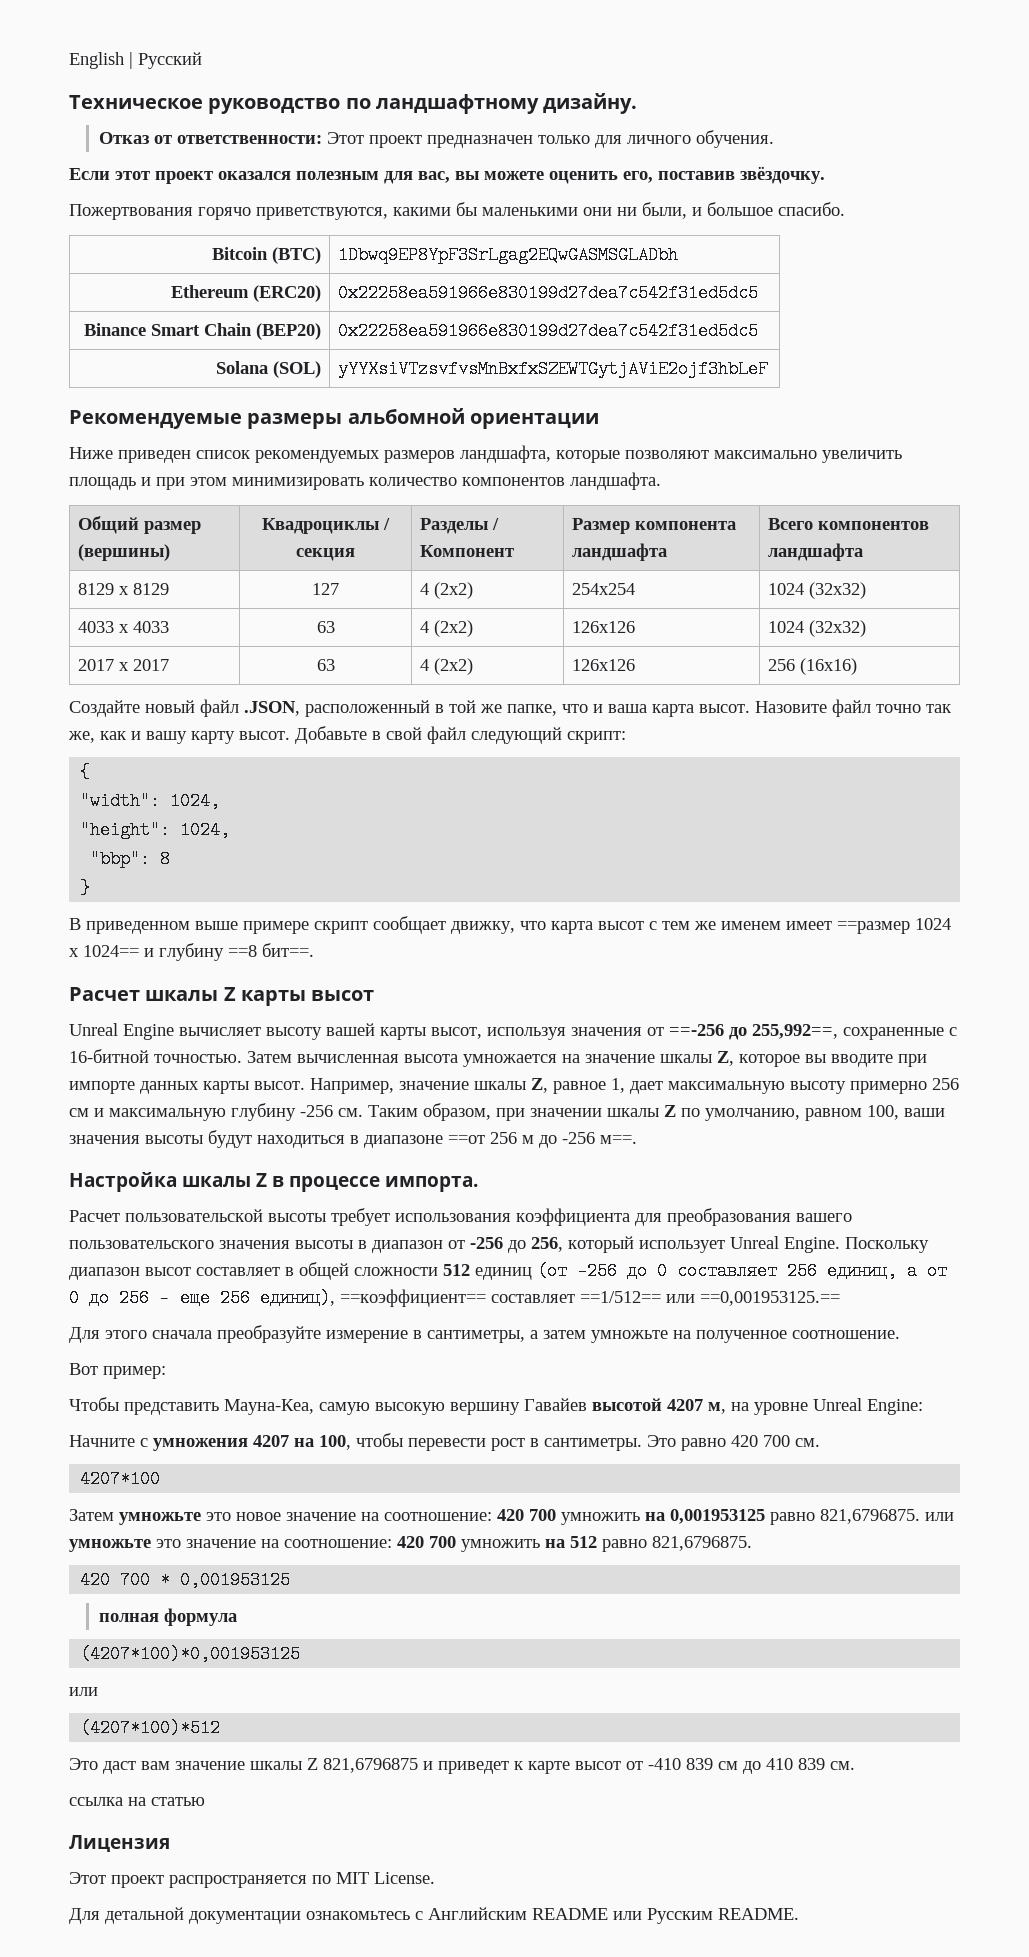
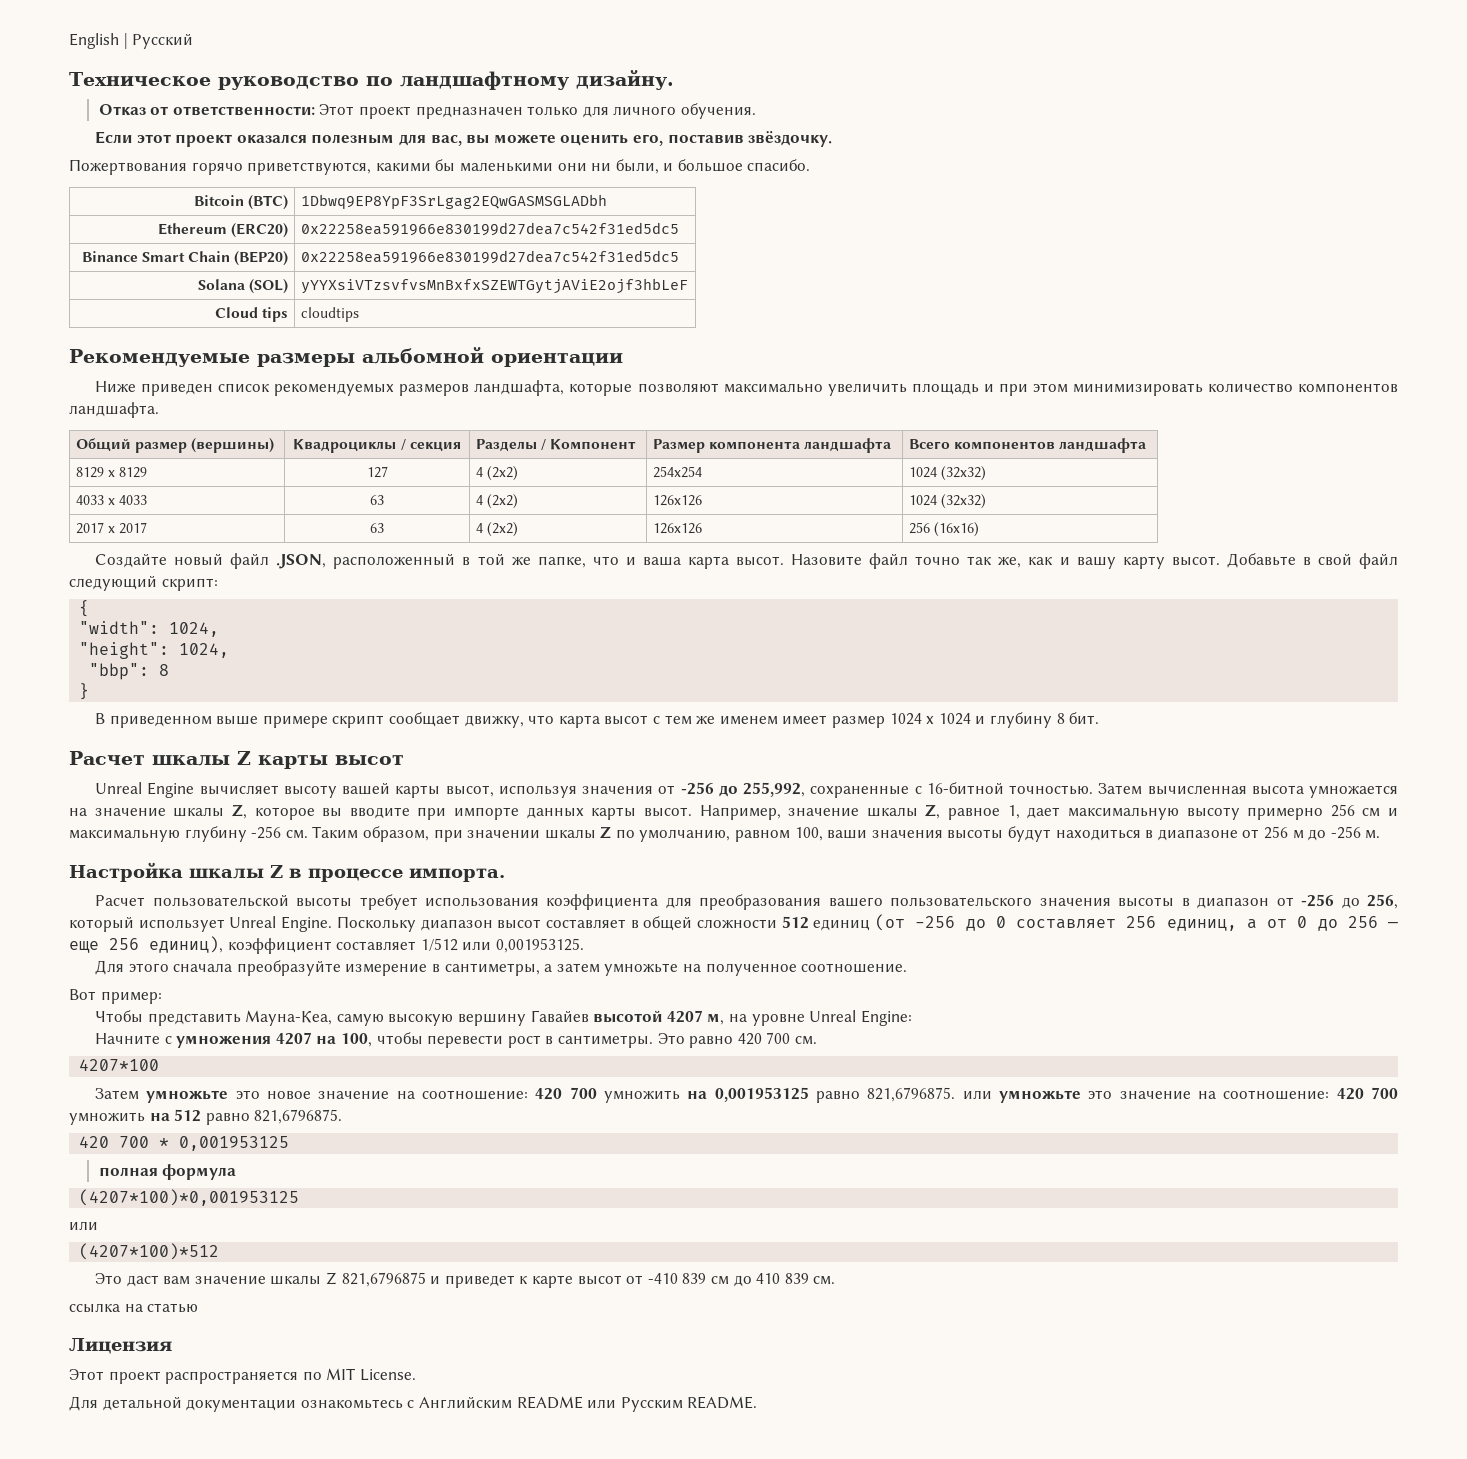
+ Cloud tips | cloudtips
- В приведенном выше примере скрипт сообщает движку, что карта высот с тем же именем имеет ==размер 1024 x 1024== и глубину ==8 бит==.
+ В приведенном выше примере скрипт сообщает движку, что карта высот с тем же именем имеет размер 1024 x 1024 и глубину 8 бит.
- Unreal Engine вычисляет высоту вашей карты высот, используя значения от ==-256 до 255,992==, сохраненные с 16-битной точностью.
+ Unreal Engine вычисляет высоту вашей карты высот, используя значения от -256 до 255,992, сохраненные с 16-битной точностью.
- Например, значение шкалы Z, равное 1, дает максимальную высоту примерно 256 см и максимальную глубину -256 см. Таким образом, при значении шкалы Z по умолчанию, равном 100, ваши значения высоты будут находиться в диапазоне ==от 256 м до -256 м==.
+ Например, значение шкалы Z, равное 1, дает максимальную высоту примерно 256 см и максимальную глубину -256 см. Таким образом, при значении шкалы Z по умолчанию, равном 100, ваши значения высоты будут находиться в диапазоне от 256 м до -256 м.
- Поскольку диапазон высот составляет в общей сложности 512 единиц (от -256 до 0 составляет 256 единиц, а от 0 до 256 — еще 256 единиц), ==коэффициент== составляет ==1/512== или ==0,001953125.==
+ Поскольку диапазон высот составляет в общей сложности 512 единиц (от -256 до 0 составляет 256 единиц, а от 0 до 256 — еще 256 единиц), коэффициент составляет 1/512 или 0,001953125.

